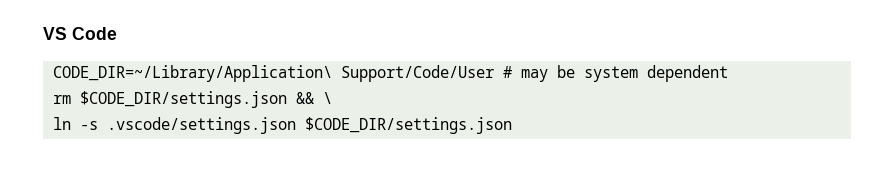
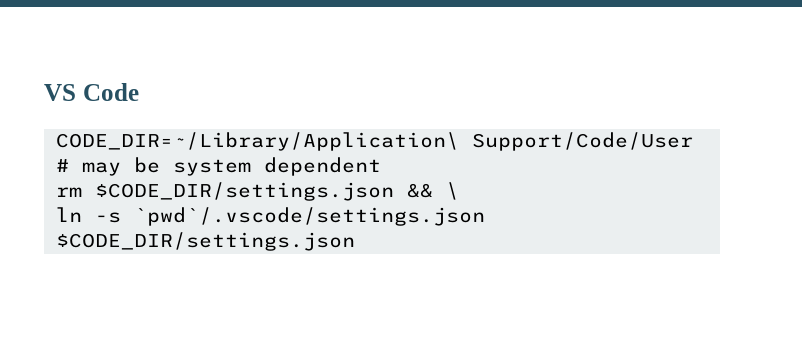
- ln -s .vscode/settings.json $CODE_DIR/settings.json
+ ln -s `pwd`/.vscode/settings.json $CODE_DIR/settings.json

